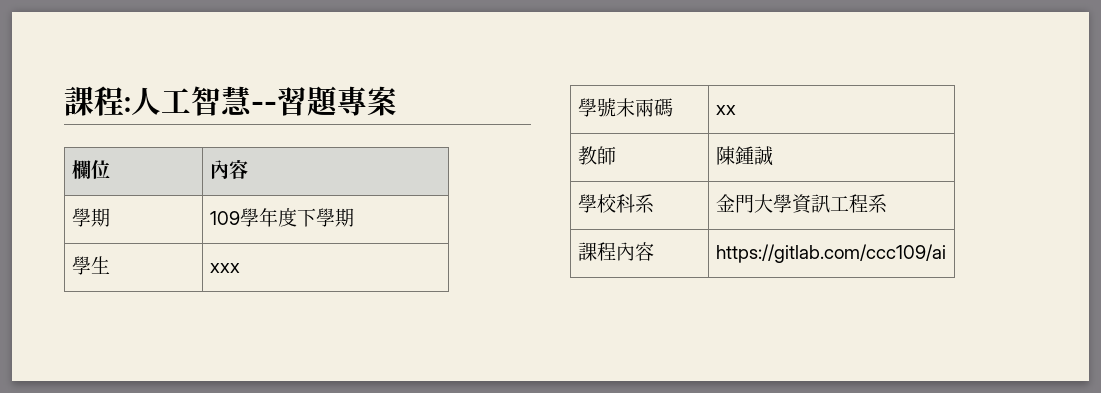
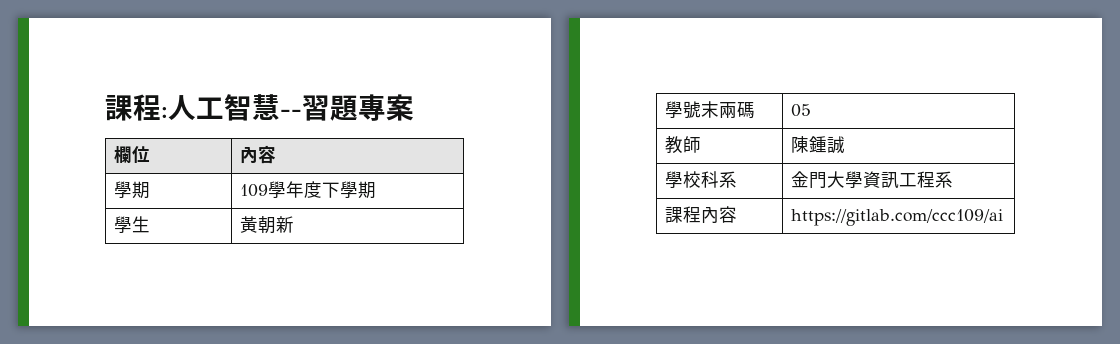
- 學生 | xxx
+ 學生 | 黃朝新
- 學號末兩碼 | xx
+ 學號末兩碼 | 05

